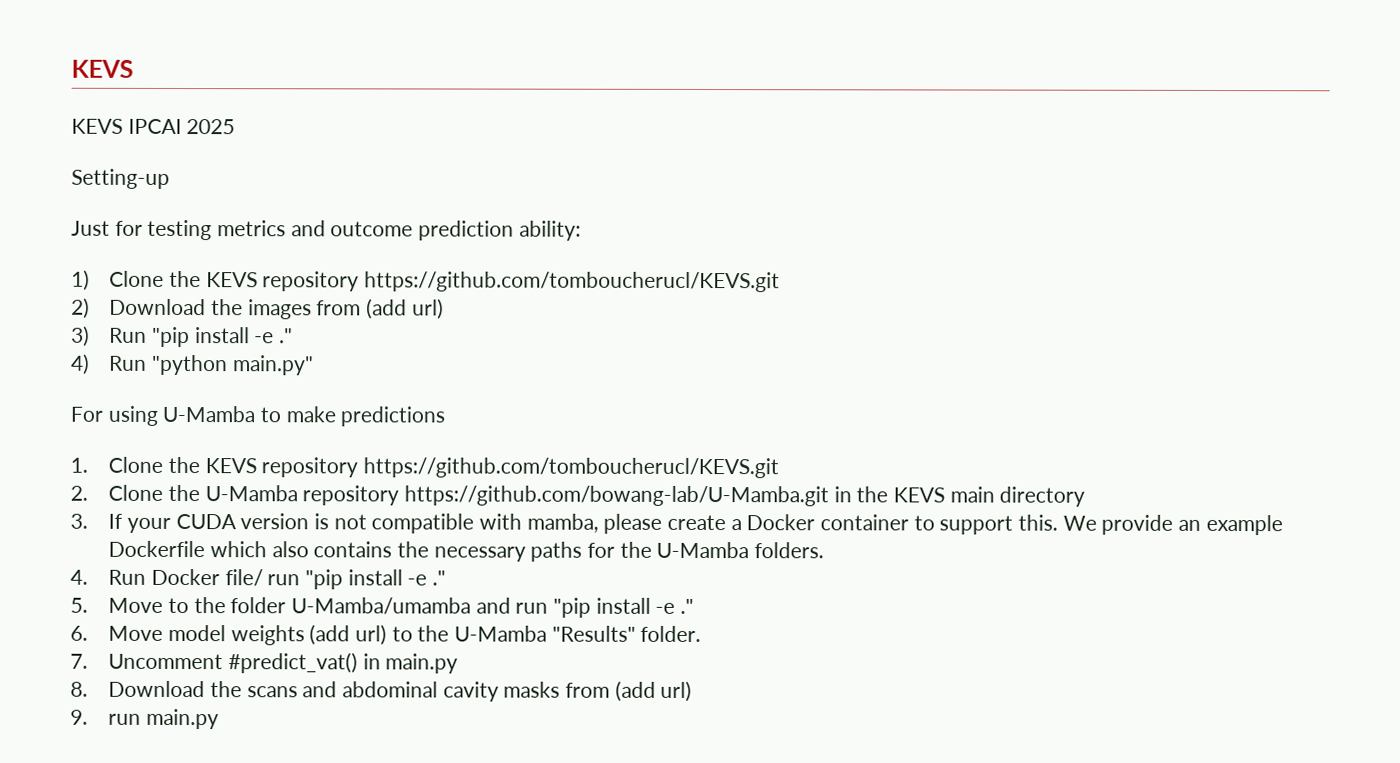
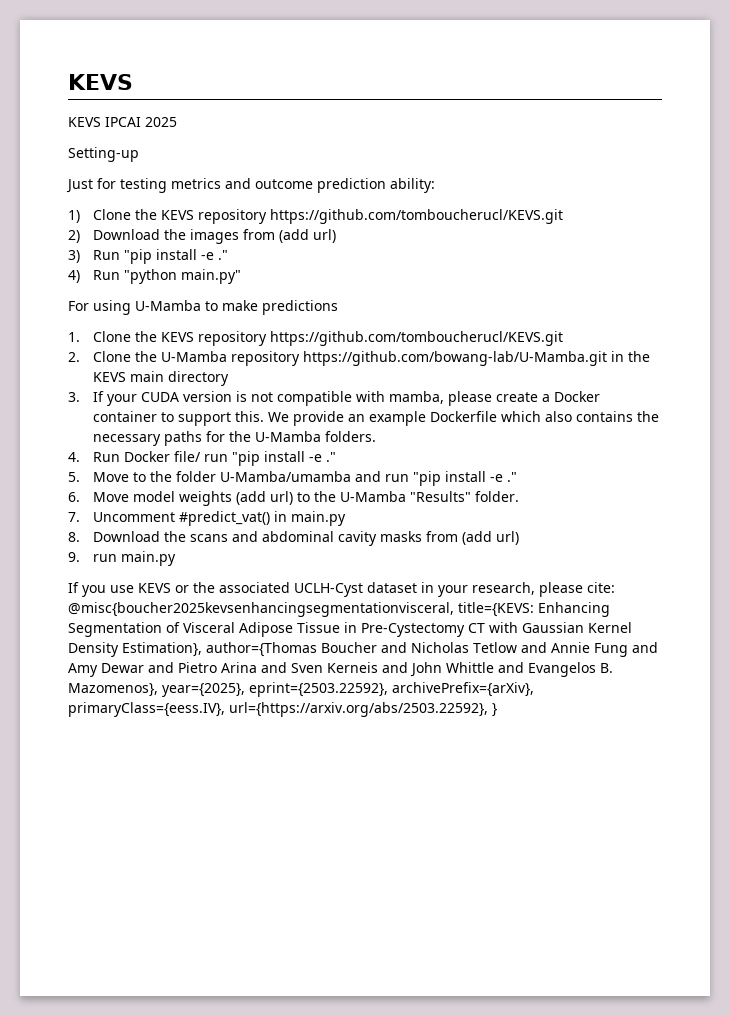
+ If you use KEVS or the associated UCLH-Cyst dataset in your research, please cite: @misc{boucher2025kevsenhancingsegmentationvisceral, title={KEVS: Enhancing Segmentation of Visceral Adipose Tissue in Pre-Cystectomy CT with Gaussian Kernel Density Estimation}, author={Thomas Boucher and Nicholas Tetlow and Annie Fung and Amy Dewar and Pietro Arina and Sven Kerneis and John Whittle and Evangelos B. Mazomenos}, year={2025}, eprint={2503.22592}, archivePrefix={arXiv}, primaryClass={eess.IV}, url={https://arxiv.org/abs/2503.22592}, }

